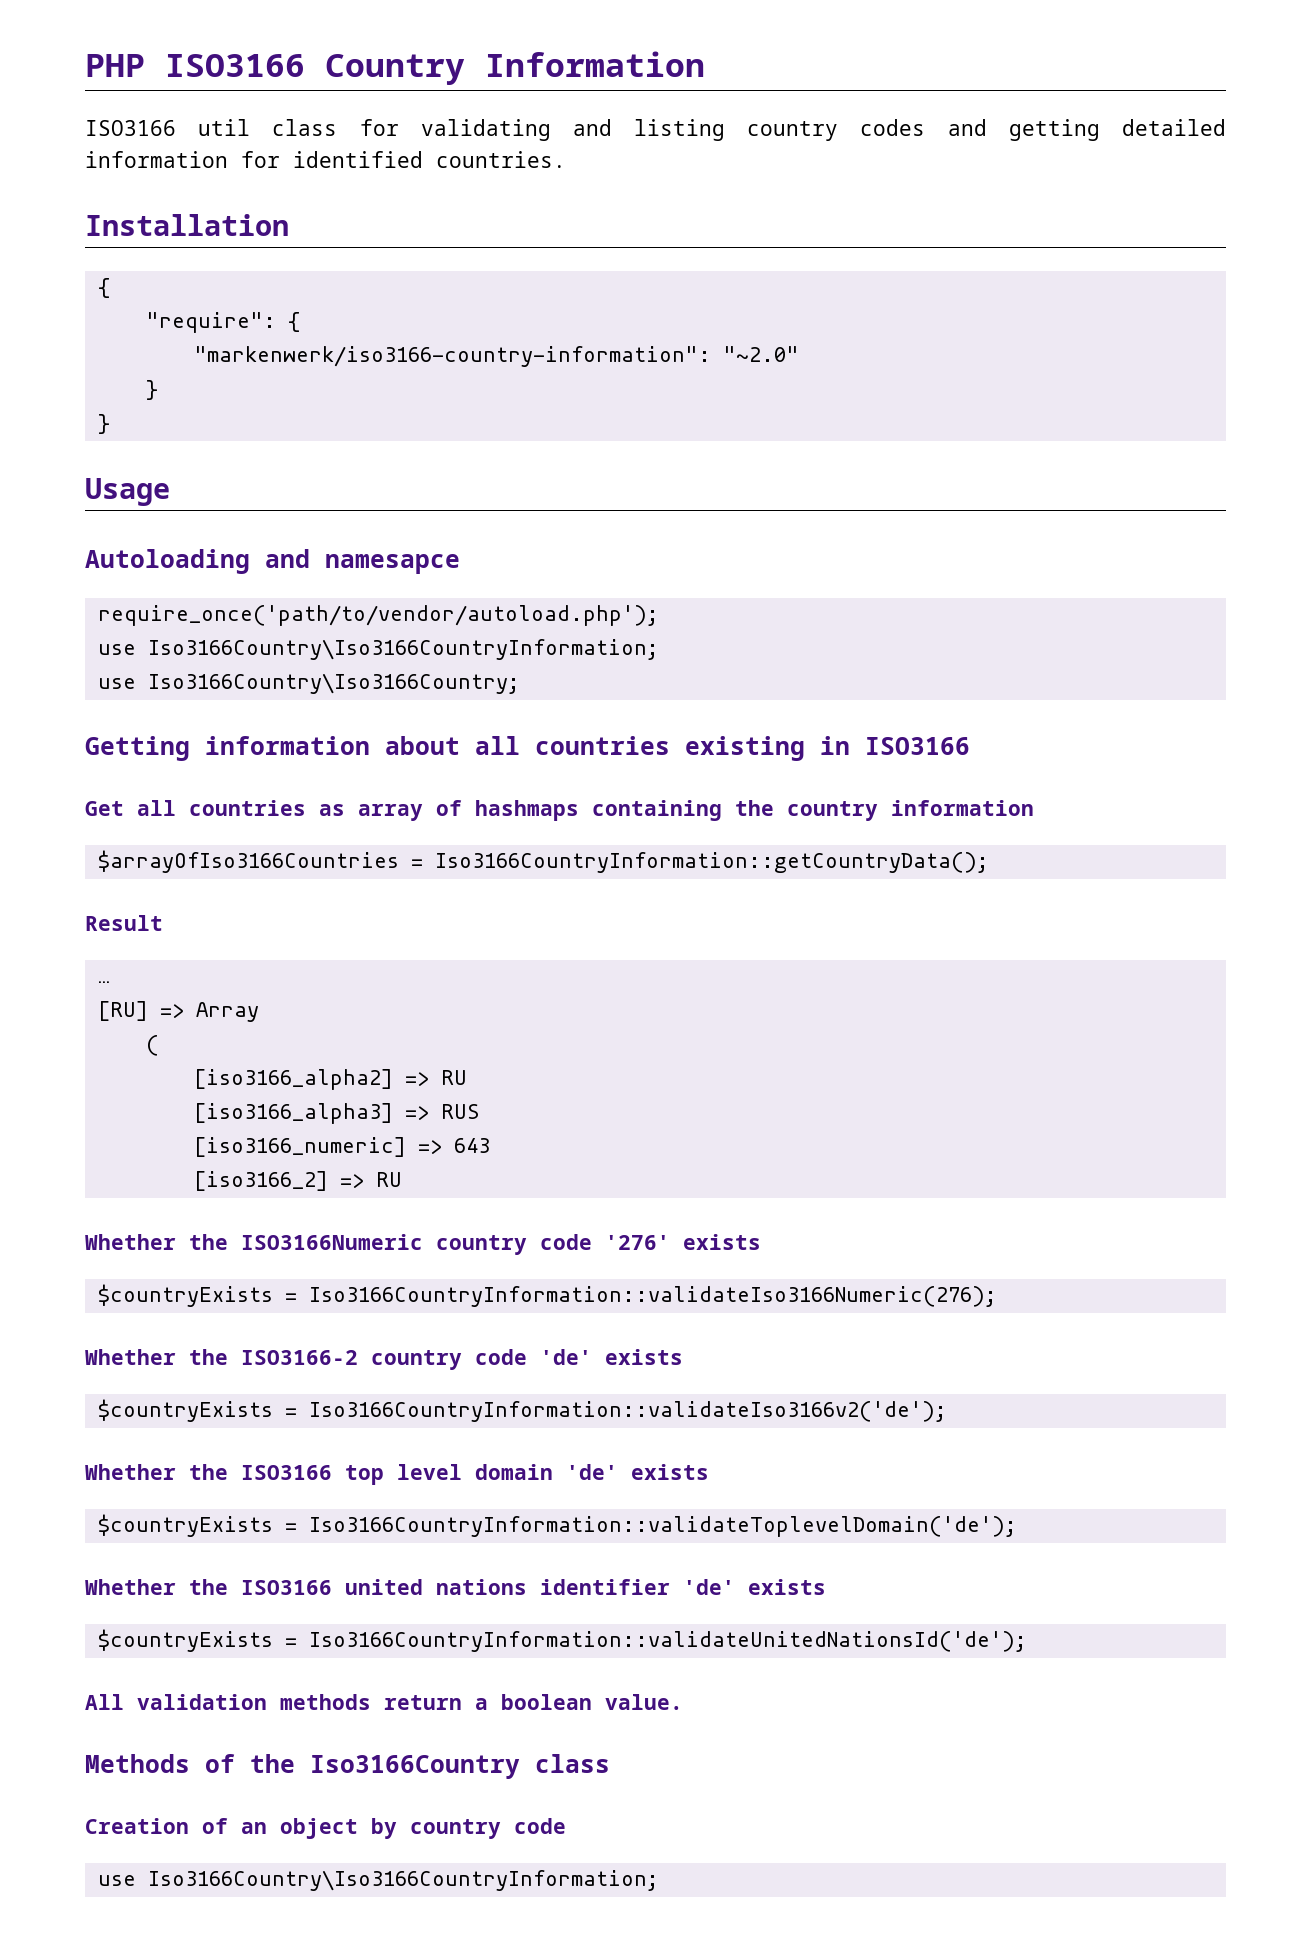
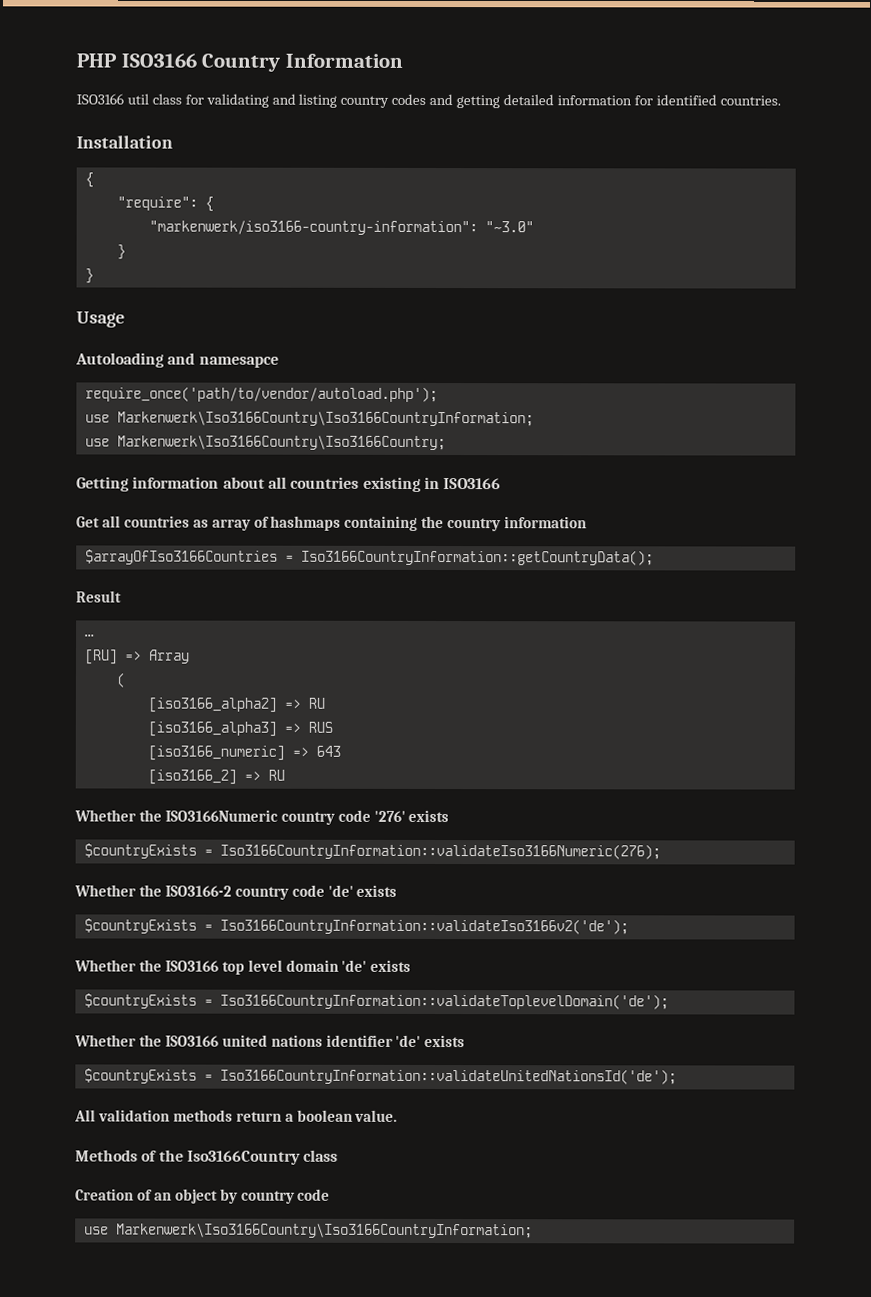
- "markenwerk/iso3166-country-information": "~2.0"
+ "markenwerk/iso3166-country-information": "~3.0"
  require_once('path/to/vendor/autoload.php');
- use Iso3166Country\Iso3166CountryInformation;
- use Iso3166Country\Iso3166Country;
+ use Markenwerk\Iso3166Country\Iso3166CountryInformation;
+ use Markenwerk\Iso3166Country\Iso3166Country;
  Creation of an object by country code
- use Iso3166Country\Iso3166CountryInformation;
+ use Markenwerk\Iso3166Country\Iso3166CountryInformation;

